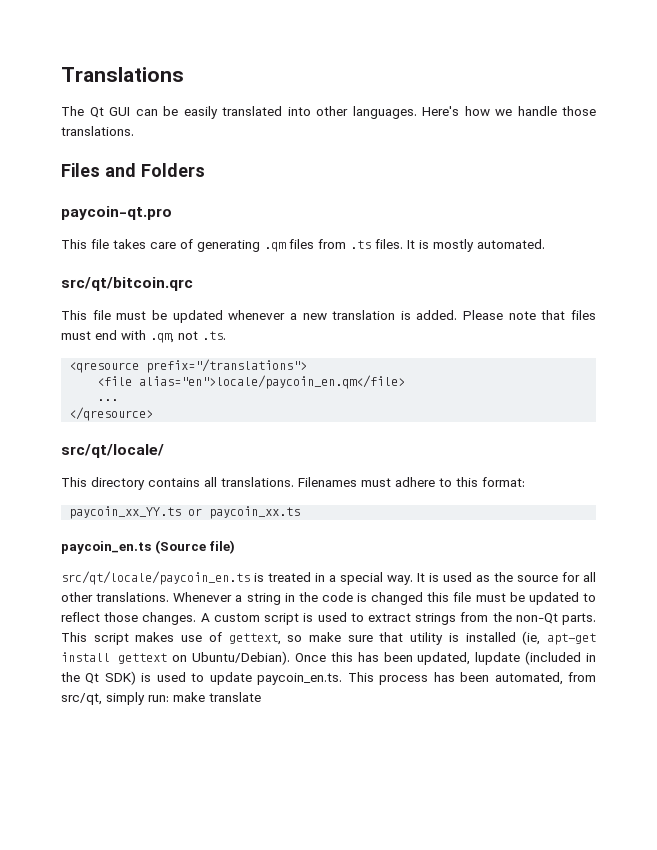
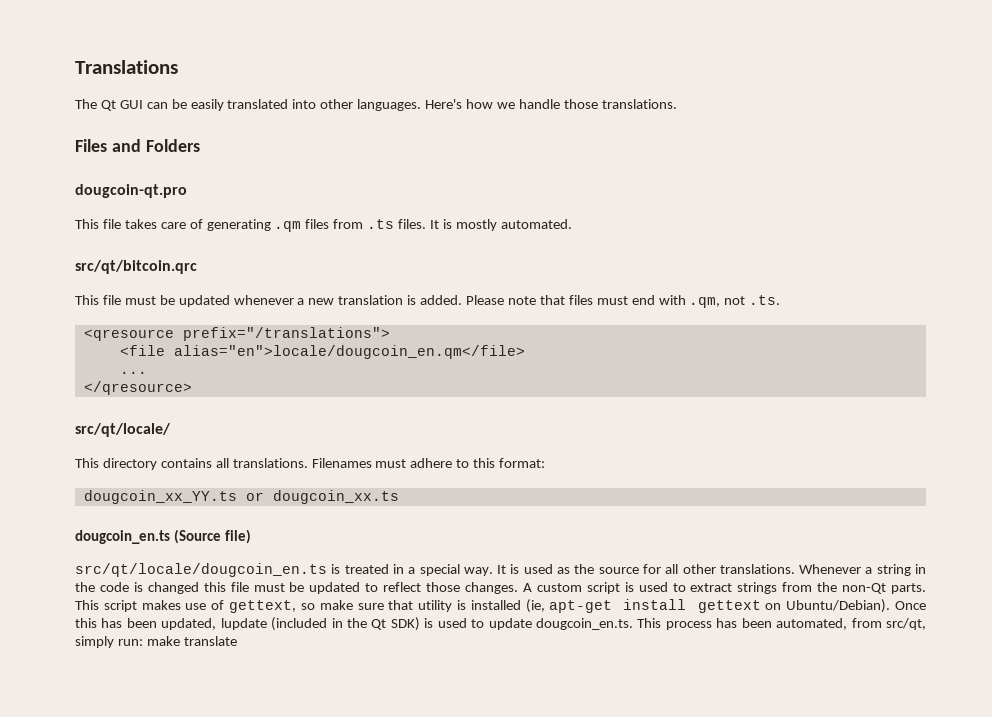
- paycoin-qt.pro
+ dougcoin-qt.pro
- <file alias="en">locale/paycoin_en.qm</file>
+ <file alias="en">locale/dougcoin_en.qm</file>
- paycoin_xx_YY.ts or paycoin_xx.ts
- paycoin_en.ts (Source file)
+ dougcoin_xx_YY.ts or dougcoin_xx.ts
+ dougcoin_en.ts (Source file)
- src/qt/locale/paycoin_en.ts is treated in a special way.
+ src/qt/locale/dougcoin_en.ts is treated in a special way.
- Once this has been updated, lupdate (included in the Qt SDK) is used to update paycoin_en.ts. This process has been automated, from src/qt, simply run: make translate
+ Once this has been updated, lupdate (included in the Qt SDK) is used to update dougcoin_en.ts. This process has been automated, from src/qt, simply run: make translate

